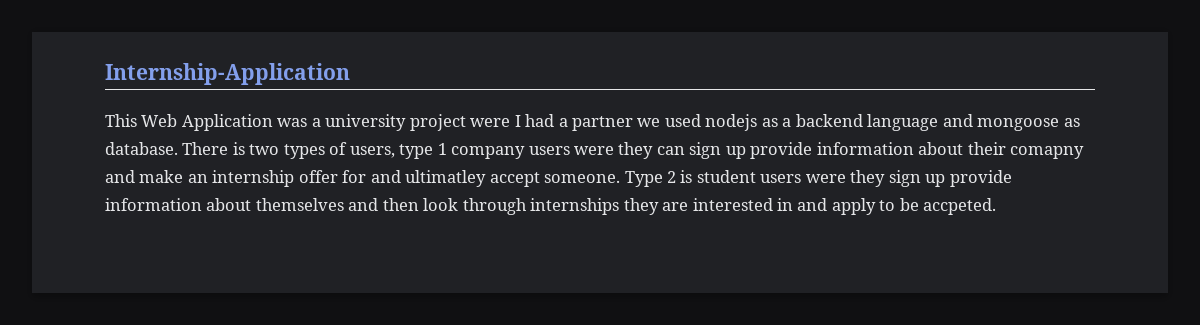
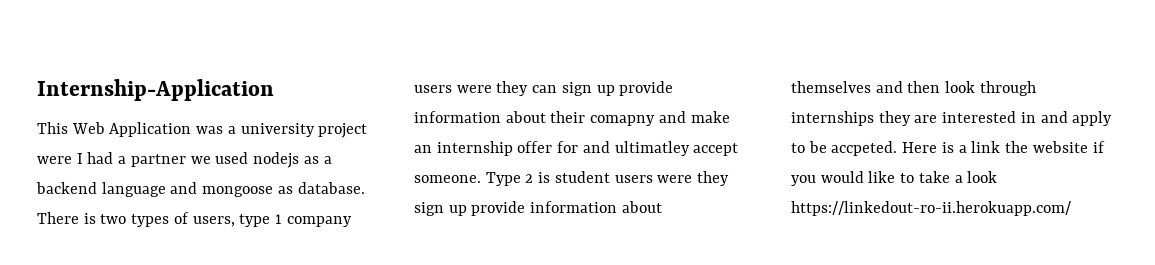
+ Here is a link the website if you would like to take a look https://linkedout-ro-ii.herokuapp.com/

